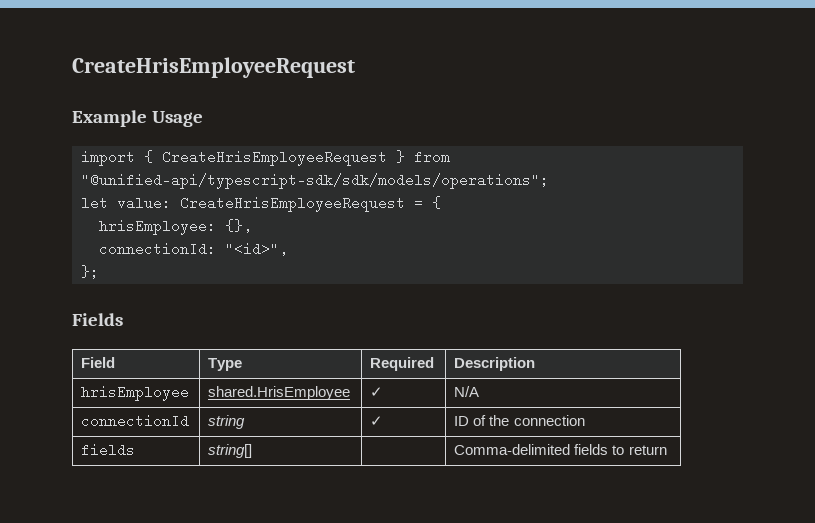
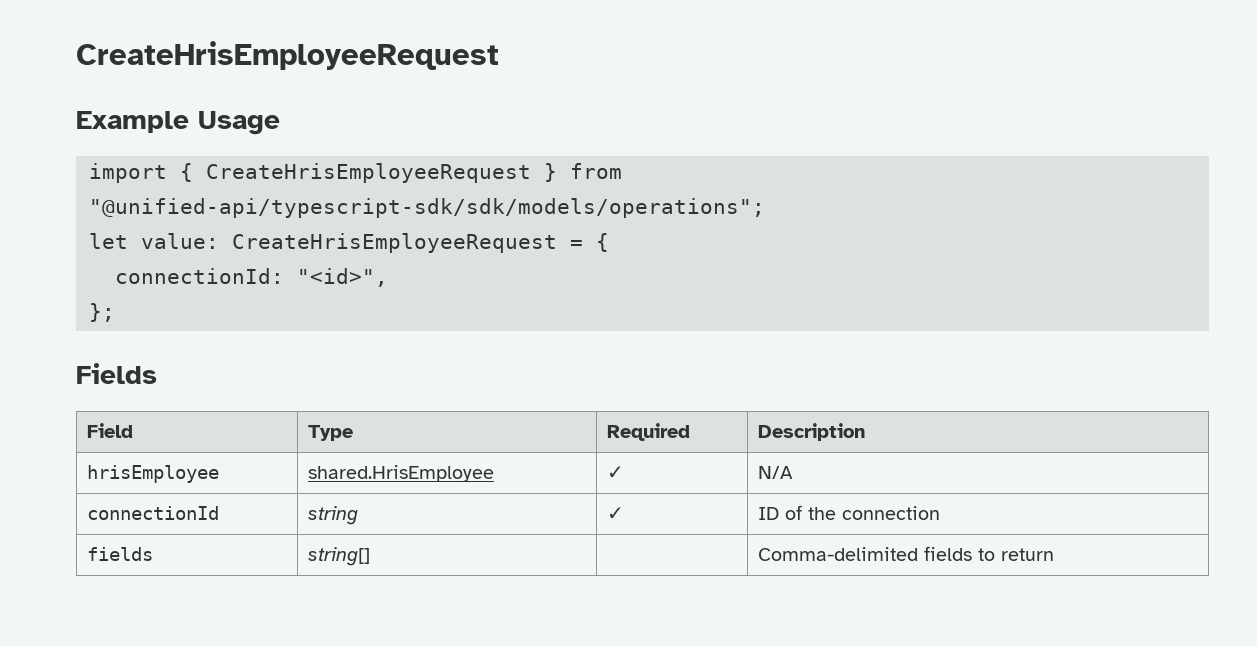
- hrisEmployee: {},

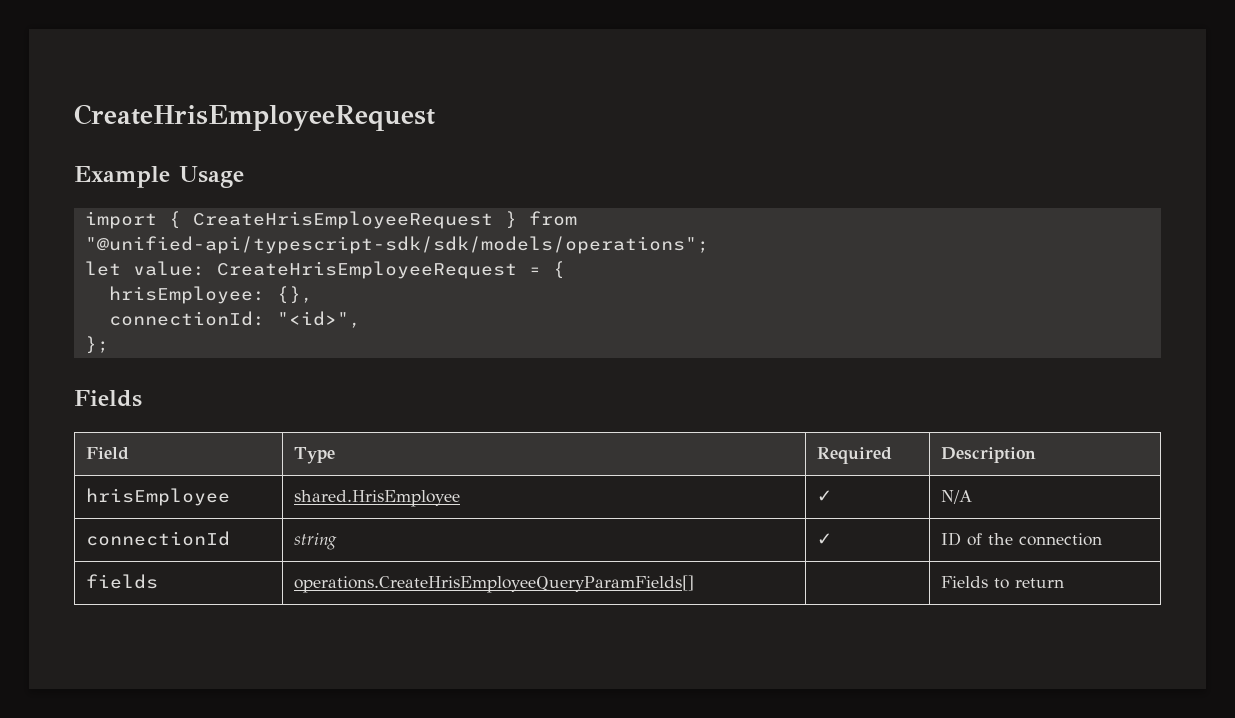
+ hrisEmployee: {},
- fields | string[] | | Comma-delimited fields to return
+ fields | operations.CreateHrisEmployeeQueryParamFields[] | | Fields to return

